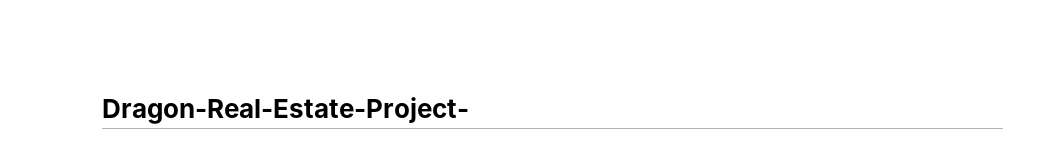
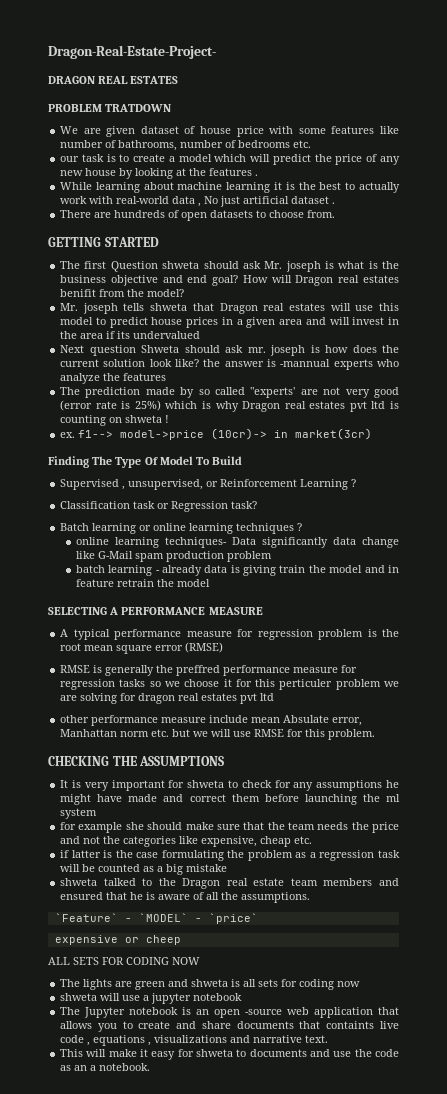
+ DRAGON REAL ESTATES
+ PROBLEM TRATDOWN
+ We are given dataset of house price with some features like number of bathrooms, number of bedrooms etc.
+ our task is to create a model which will predict the price of any new house by looking at the features .
+ While learning about machine learning it is the best to actually work with real-world data , No just artificial dataset .
+ There are hundreds of open datasets to choose from.
+ GETTING STARTED
+ The first Question shweta should ask Mr. joseph is what is the business objective and end goal? How will Dragon real estates benifit from the model?
+ Mr. joseph tells shweta that Dragon real estates will use this model to predict house prices in a given area and will invest in the area if its undervalued
+ Next question Shweta should ask mr. joseph is how does the current solution look like? the answer is -mannual experts who analyze the features
+ The prediction made by so called "experts' are not very good (error rate is 25%) which is why Dragon real estates pvt ltd is counting on shweta !
+ ex. f1--> model->price (10cr)-> in market(3cr)
+ Finding The Type Of Model To Build
+ Supervised , unsupervised, or Reinforcement Learning ?
+ Classification task or Regression task?
+ Batch learning or online learning techniques ?
+ online learning techniques- Data significantly data change like G-Mail spam production problem
+ batch learning - already data is giving train the model and in feature retrain the model
+ SELECTING A PERFORMANCE MEASURE
+ A typical performance measure for regression problem is the root mean square error (RMSE)
+ RMSE is generally the preffred performance measure for regression tasks so we choose it for this perticuler problem we are solving for dragon real estates pvt ltd
+ other performance measure include mean Absulate error, Manhattan norm etc. but we will use RMSE for this problem.
+ CHECKING THE ASSUMPTIONS
+ It is very important for shweta to check for any assumptions he might have made and correct them before launching the ml system
+ for example she should make sure that the team needs the price and not the categories like expensive, cheap etc.
+ if latter is the case formulating the problem as a regression task will be counted as a big mistake
+ shweta talked to the Dragon real estate team members and ensured that he is aware of all the assumptions.
+ `Feature` - `MODEL` - `price`
+ expensive or cheep
+ ALL SETS FOR CODING NOW
+ The lights are green and shweta is all sets for coding now
+ shweta will use a jupyter notebook
+ The Jupyter notebook is an open -source web application that allows you to create and share documents that containts live code , equations , visualizations and narrative text.
+ This will make it easy for shweta to documents and use the code as an a notebook.

